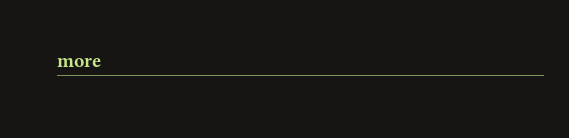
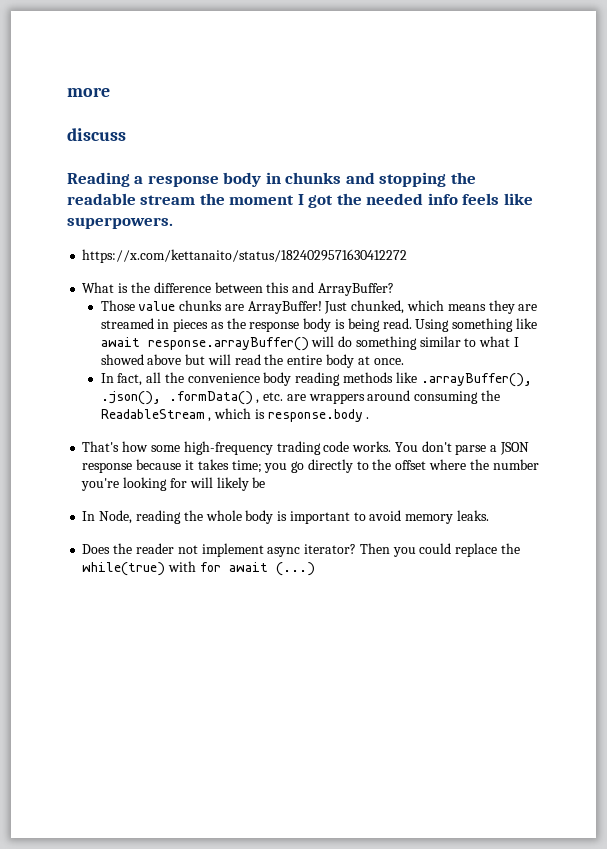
+ discuss
+ Reading a response body in chunks and stopping the readable stream the moment I got the needed info feels like superpowers.
+ https://x.com/kettanaito/status/1824029571630412272
+ What is the difference between this and ArrayBuffer?
+ Those value chunks are ArrayBuffer! Just chunked, which means they are streamed in pieces as the response body is being read. Using something like await response.arrayBuffer() will do something similar to what I showed above but will read the entire body at once.
+ In fact, all the convenience body reading methods like .arrayBuffer(), .json(), .formData() , etc. are wrappers around consuming the ReadableStream , which is response.body .
+ That's how some high-frequency trading code works. You don't parse a JSON response because it takes time; you go directly to the offset where the number you're looking for will likely be
+ In Node, reading the whole body is important to avoid memory leaks.
+ Does the reader not implement async iterator? Then you could replace the while(true) with for await (...)

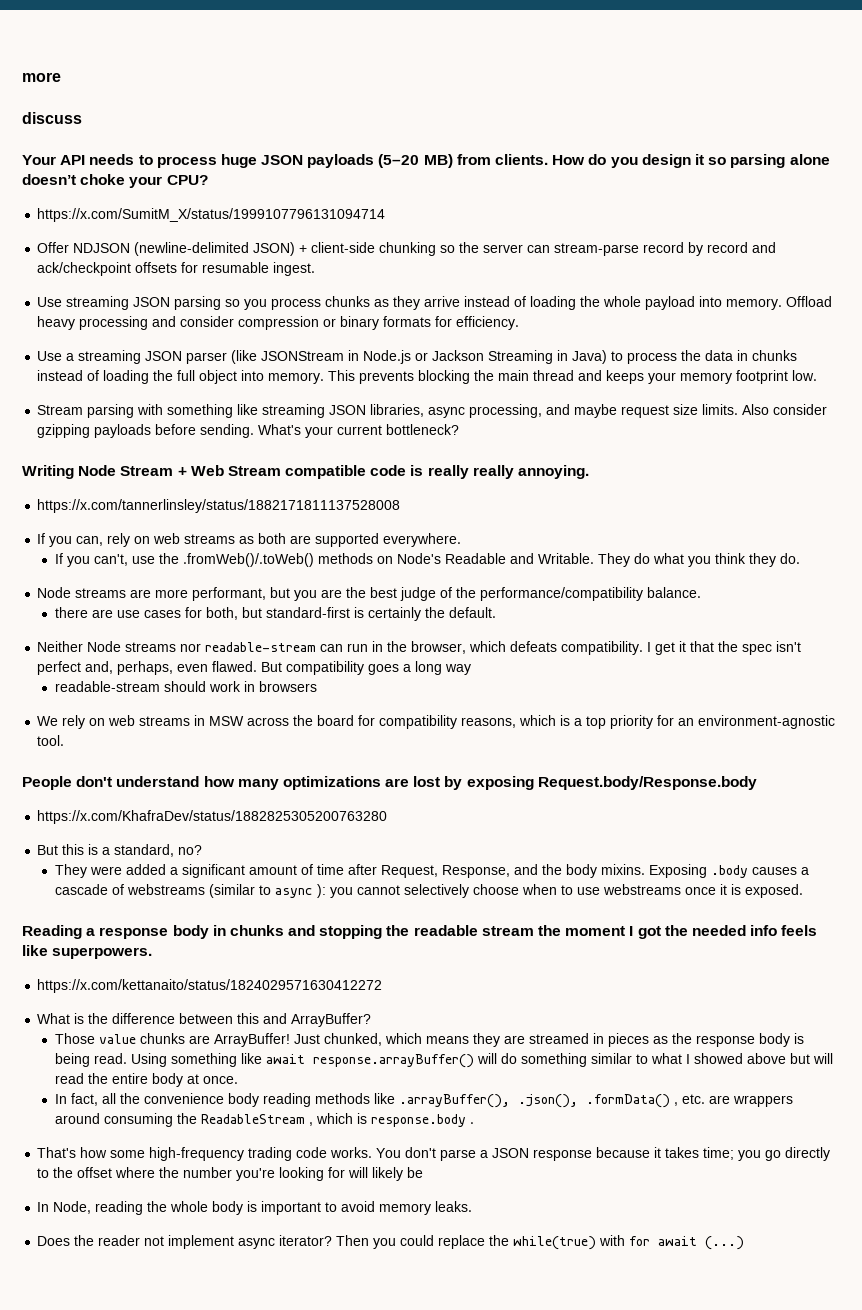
+ Your API needs to process huge JSON payloads (5–20 MB) from clients. How do you design it so parsing alone doesn’t choke your CPU?
+ https://x.com/SumitM_X/status/1999107796131094714
+ Offer NDJSON (newline-delimited JSON) + client-side chunking so the server can stream-parse record by record and ack/checkpoint offsets for resumable ingest.
+ Use streaming JSON parsing so you process chunks as they arrive instead of loading the whole payload into memory. Offload heavy processing and consider compression or binary formats for efficiency.
+ Use a streaming JSON parser (like JSONStream in Node.js or Jackson Streaming in Java) to process the data in chunks instead of loading the full object into memory. This prevents blocking the main thread and keeps your memory footprint low.
+ Stream parsing with something like streaming JSON libraries, async processing, and maybe request size limits. Also consider gzipping payloads before sending. What's your current bottleneck?
+ Writing Node Stream + Web Stream compatible code is really really annoying.
+ https://x.com/tannerlinsley/status/1882171811137528008
+ If you can, rely on web streams as both are supported everywhere.
+ If you can't, use the .fromWeb()/.toWeb() methods on Node's Readable and Writable. They do what you think they do.
+ Node streams are more performant, but you are the best judge of the performance/compatibility balance.
+ there are use cases for both, but standard-first is certainly the default.
+ Neither Node streams nor readable-stream can run in the browser, which defeats compatibility. I get it that the spec isn't perfect and, perhaps, even flawed. But compatibility goes a long way
+ readable-stream should work in browsers
+ We rely on web streams in MSW across the board for compatibility reasons, which is a top priority for an environment-agnostic tool.
+ People don't understand how many optimizations are lost by exposing Request.body/Response.body
+ https://x.com/KhafraDev/status/1882825305200763280
+ But this is a standard, no?
+ They were added a significant amount of time after Request, Response, and the body mixins. Exposing .body causes a cascade of webstreams (similar to async ): you cannot selectively choose when to use webstreams once it is exposed.

